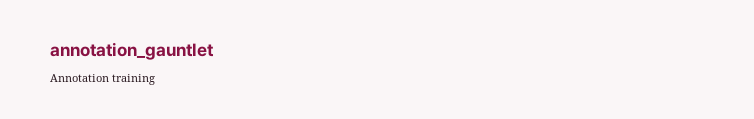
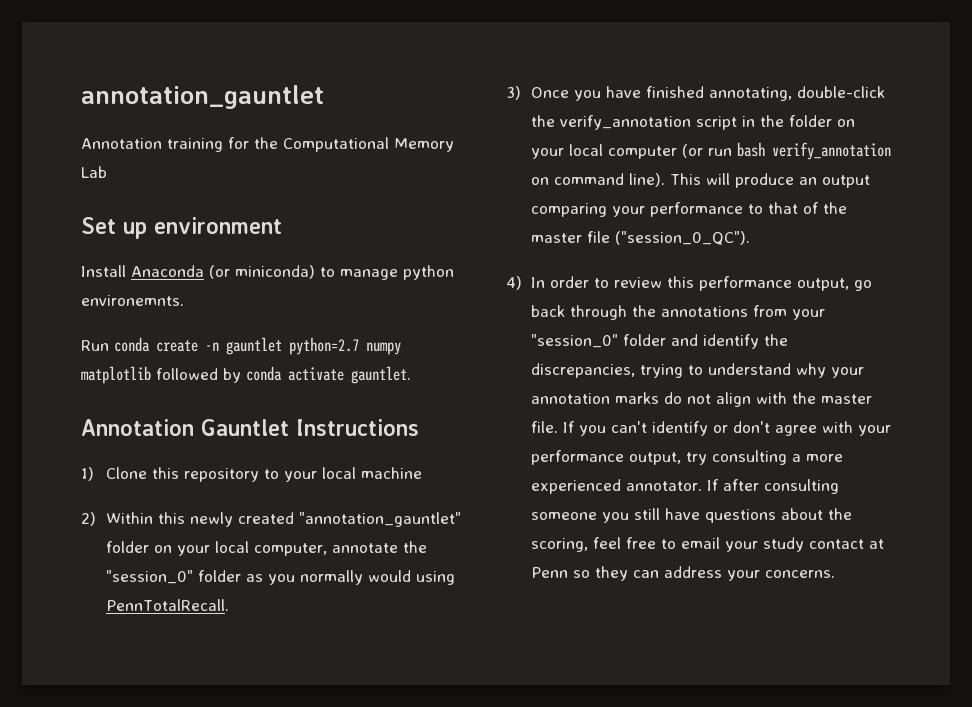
- Annotation training
+ Annotation training for the Computational Memory Lab
+ Set up environment
+ Install Anaconda (or miniconda) to manage python environemnts.
+ Run conda create -n gauntlet python=2.7 numpy matplotlib followed by conda activate gauntlet.
+ Annotation Gauntlet Instructions
+ 1) Clone this repository to your local machine
+ 2) Within this newly created "annotation_gauntlet" folder on your local computer, annotate the "session_0" folder as you normally would using PennTotalRecall.
+ 3) Once you have finished annotating, double-click the verify_annotation script in the folder on your local computer (or run bash verify_annotation on command line). This will produce an output comparing your performance to that of the master file ("session_0_QC").
+ 4) In order to review this performance output, go back through the annotations from your "session_0" folder and identify the discrepancies, trying to understand why your annotation marks do not align with the master file. If you can't identify or don't agree with your performance output, try consulting a more experienced annotator. If after consulting someone you still have questions about the scoring, feel free to email your study contact at Penn so they can address your concerns.

